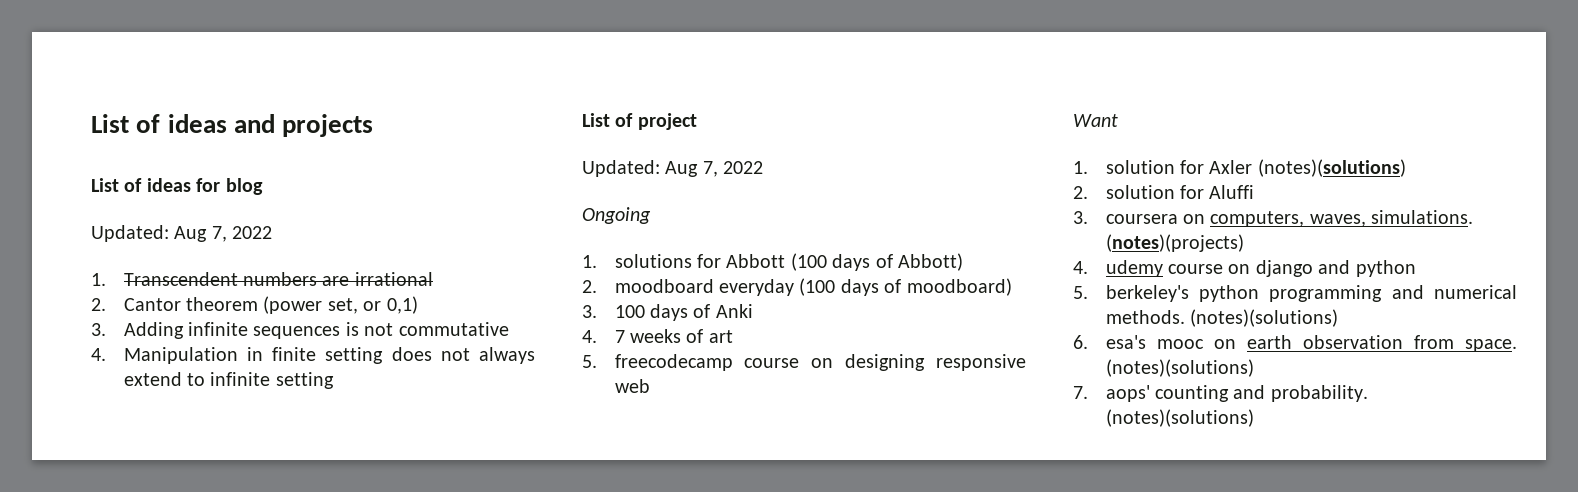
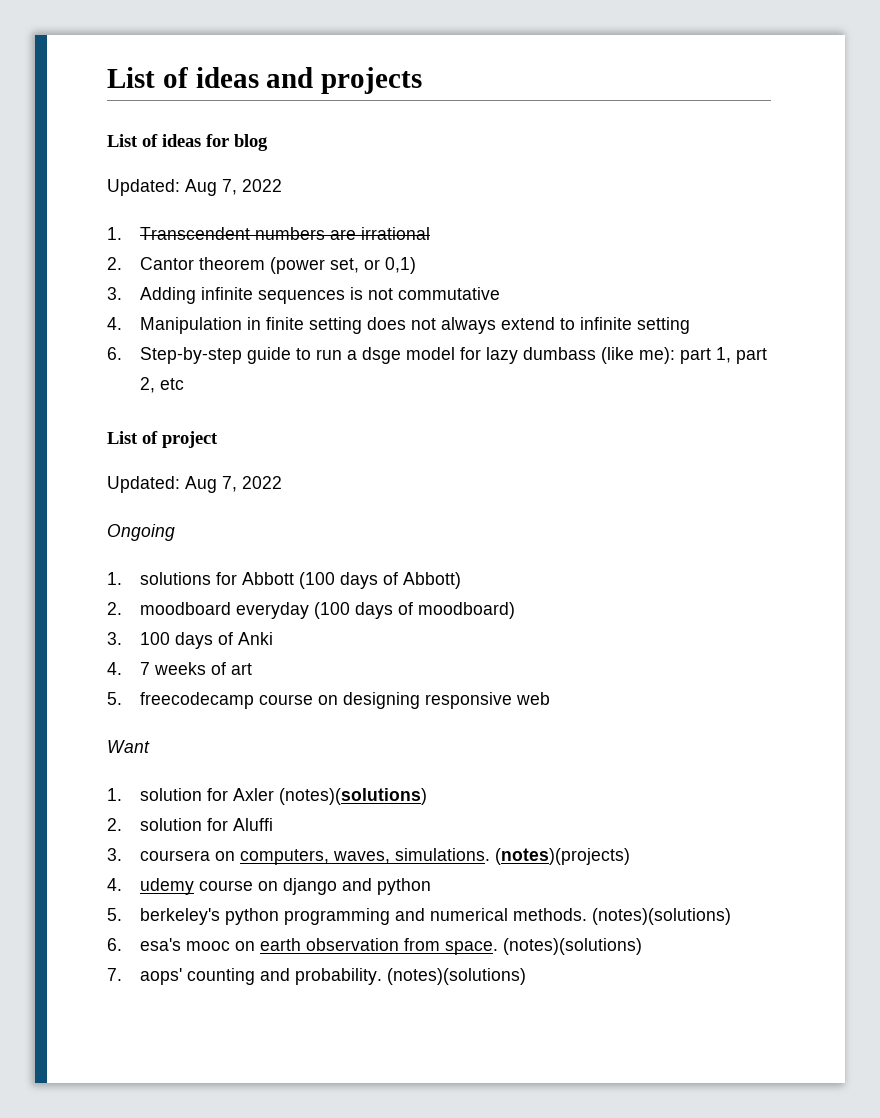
+ 6. Step-by-step guide to run a dsge model for lazy dumbass (like me): part 1, part 2, etc

